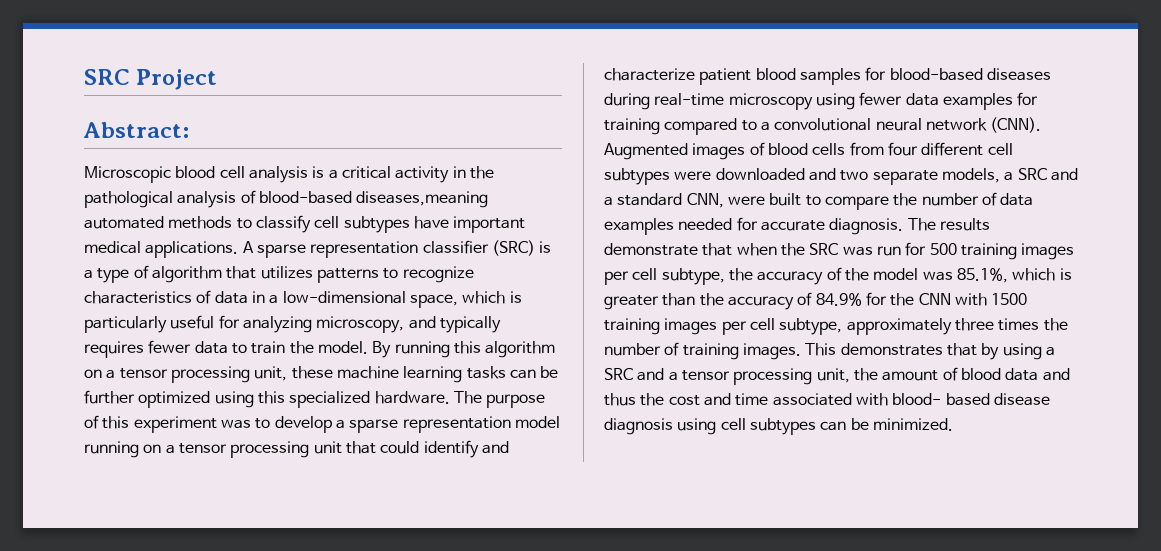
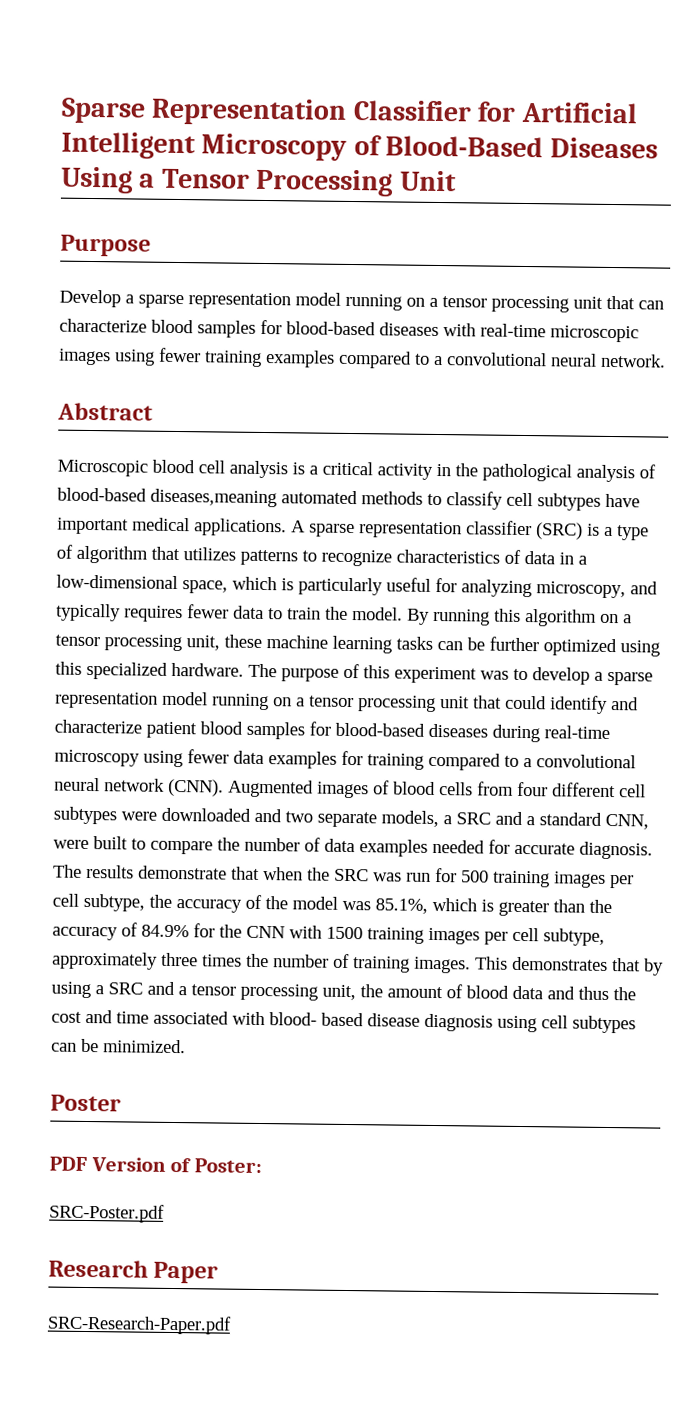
- SRC Project
- Abstract:
+ Sparse Representation Classifier for Artificial Intelligent Microscopy of Blood-Based Diseases Using a Tensor Processing Unit
+ Purpose
+ Develop a sparse representation model running on a tensor processing unit that can characterize blood samples for blood-based diseases with real-time microscopic images using fewer training examples compared to a convolutional neural network.
+ Abstract
+ Poster
+ PDF Version of Poster:
+ SRC-Poster.pdf
+ Research Paper
+ SRC-Research-Paper.pdf

